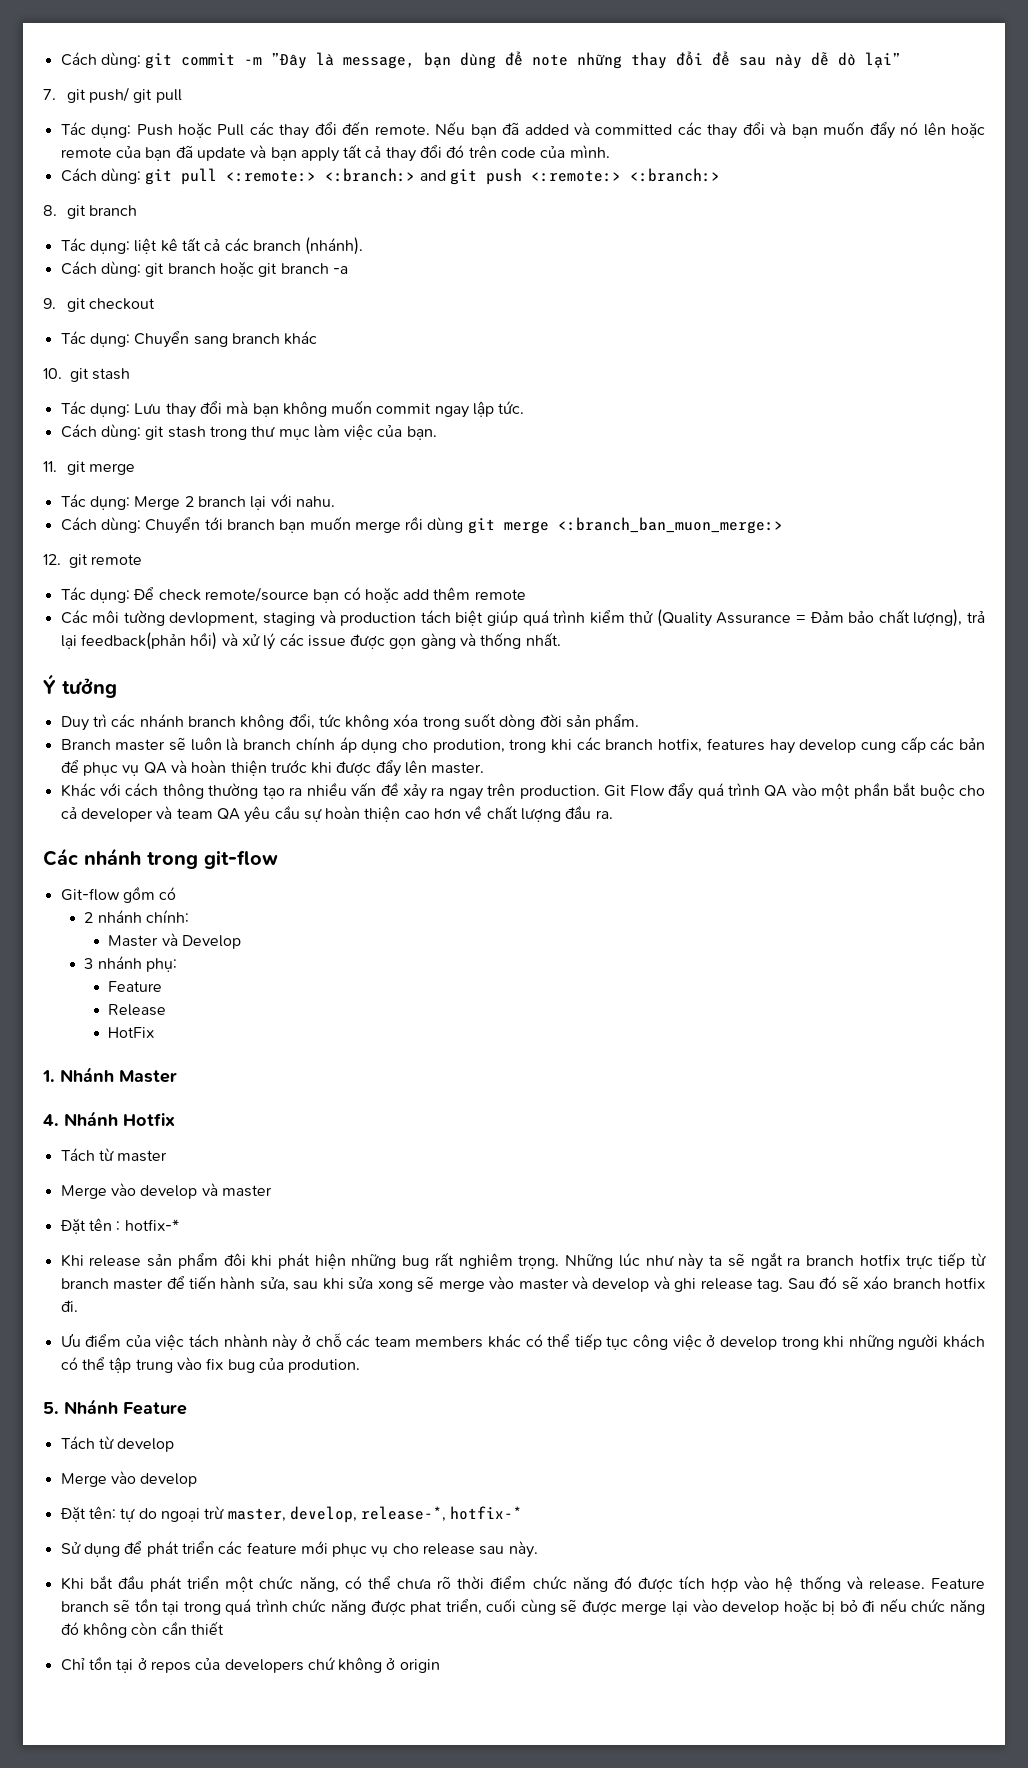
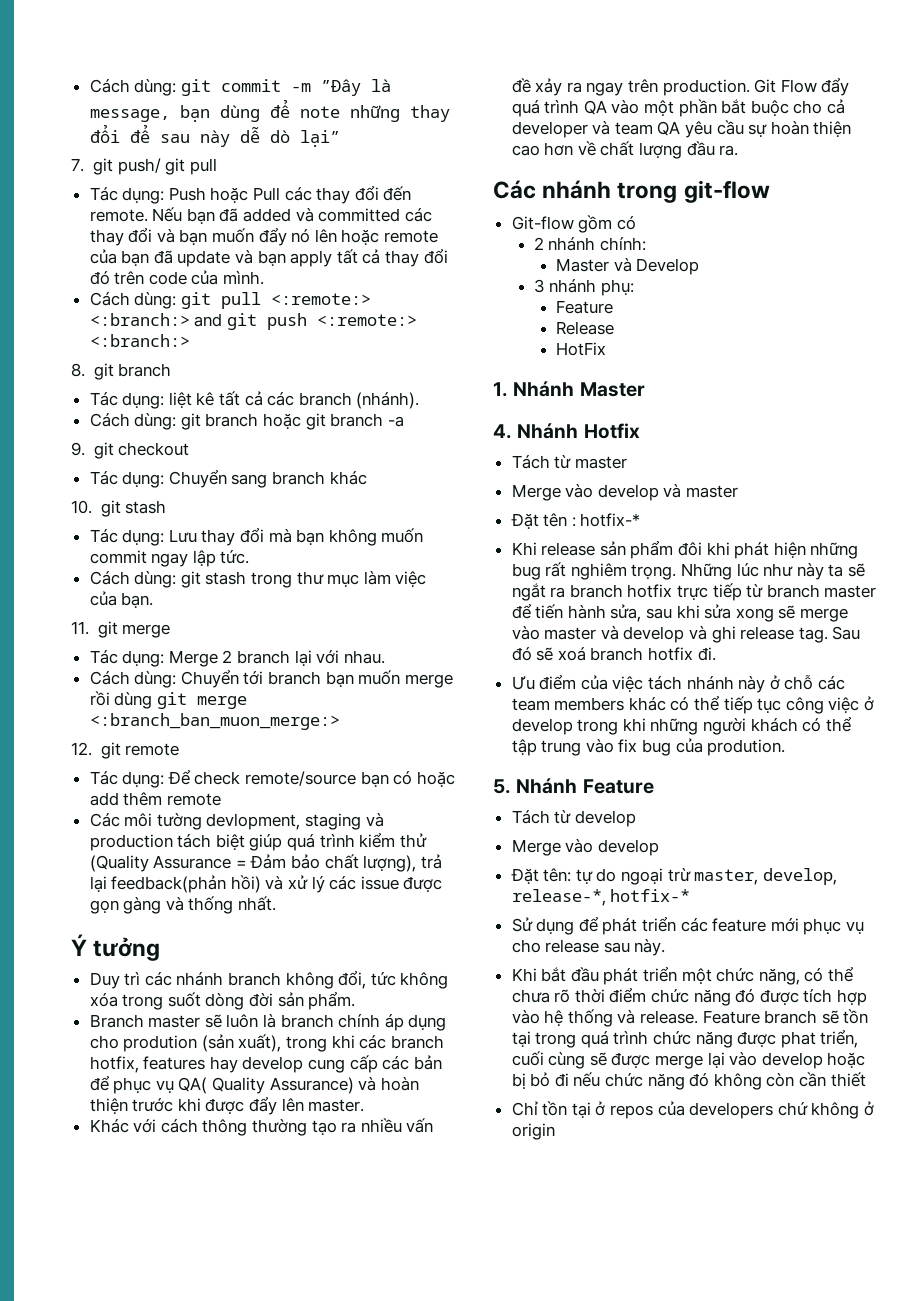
- Tác dụng: Merge 2 branch lại với nahu.
+ Tác dụng: Merge 2 branch lại với nhau.
- Branch master sẽ luôn là branch chính áp dụng cho prodution, trong khi các branch hotfix, features hay develop cung cấp các bản để phục vụ QA và hoàn thiện trước khi được đẩy lên master.
+ Branch master sẽ luôn là branch chính áp dụng cho prodution (sản xuất), trong khi các branch hotfix, features hay develop cung cấp các bản để phục vụ QA( Quality Assurance) và hoàn thiện trước khi được đẩy lên master.
- Sau đó sẽ xáo branch hotfix đi.
+ Sau đó sẽ xoá branch hotfix đi.
- Ưu điểm của việc tách nhành này ở chỗ các team members khác có thể tiếp tục công việc ở develop trong khi những người khách có thể tập trung vào fix bug của prodution.
+ Ưu điểm của việc tách nhánh này ở chỗ các team members khác có thể tiếp tục công việc ở develop trong khi những người khách có thể tập trung vào fix bug của prodution.

